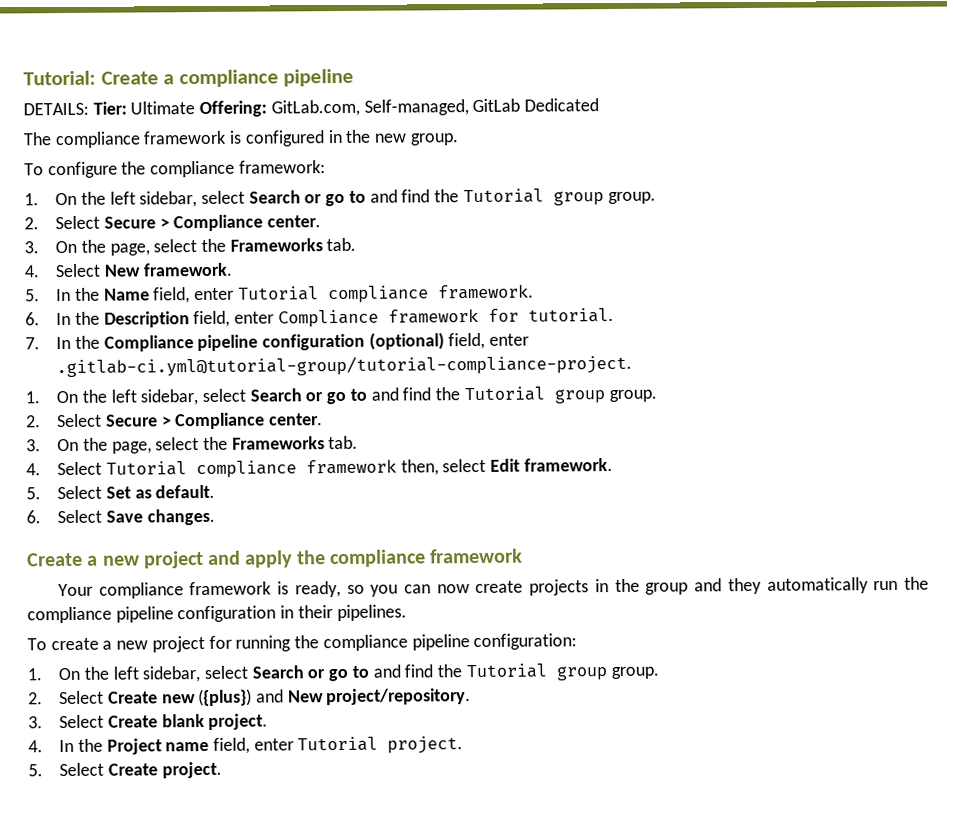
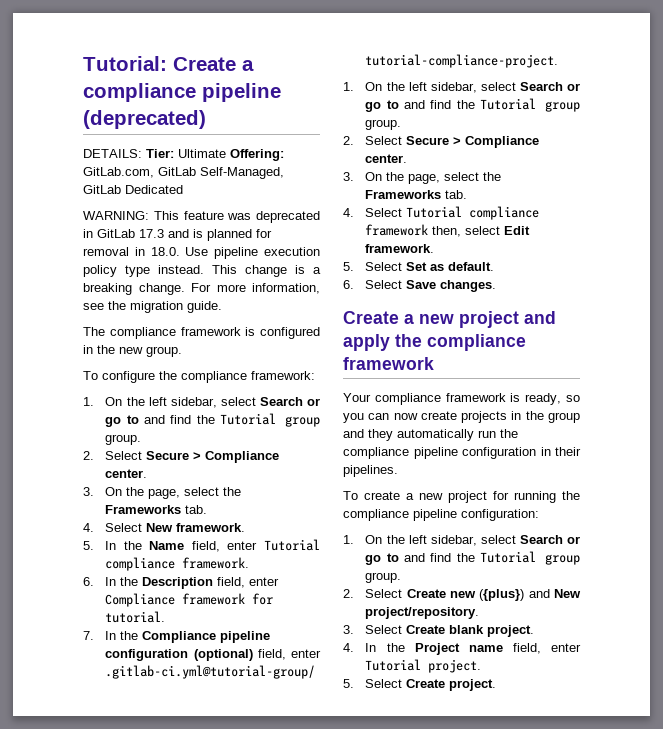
- Tutorial: Create a compliance pipeline
+ Tutorial: Create a compliance pipeline (deprecated)
- DETAILS: Tier: Ultimate Offering: GitLab.com, Self-managed, GitLab Dedicated
+ DETAILS: Tier: Ultimate Offering: GitLab.com, GitLab Self-Managed, GitLab Dedicated
+ WARNING: This feature was deprecated in GitLab 17.3 and is planned for removal in 18.0. Use pipeline execution policy type instead. This change is a breaking change. For more information, see the migration guide.

